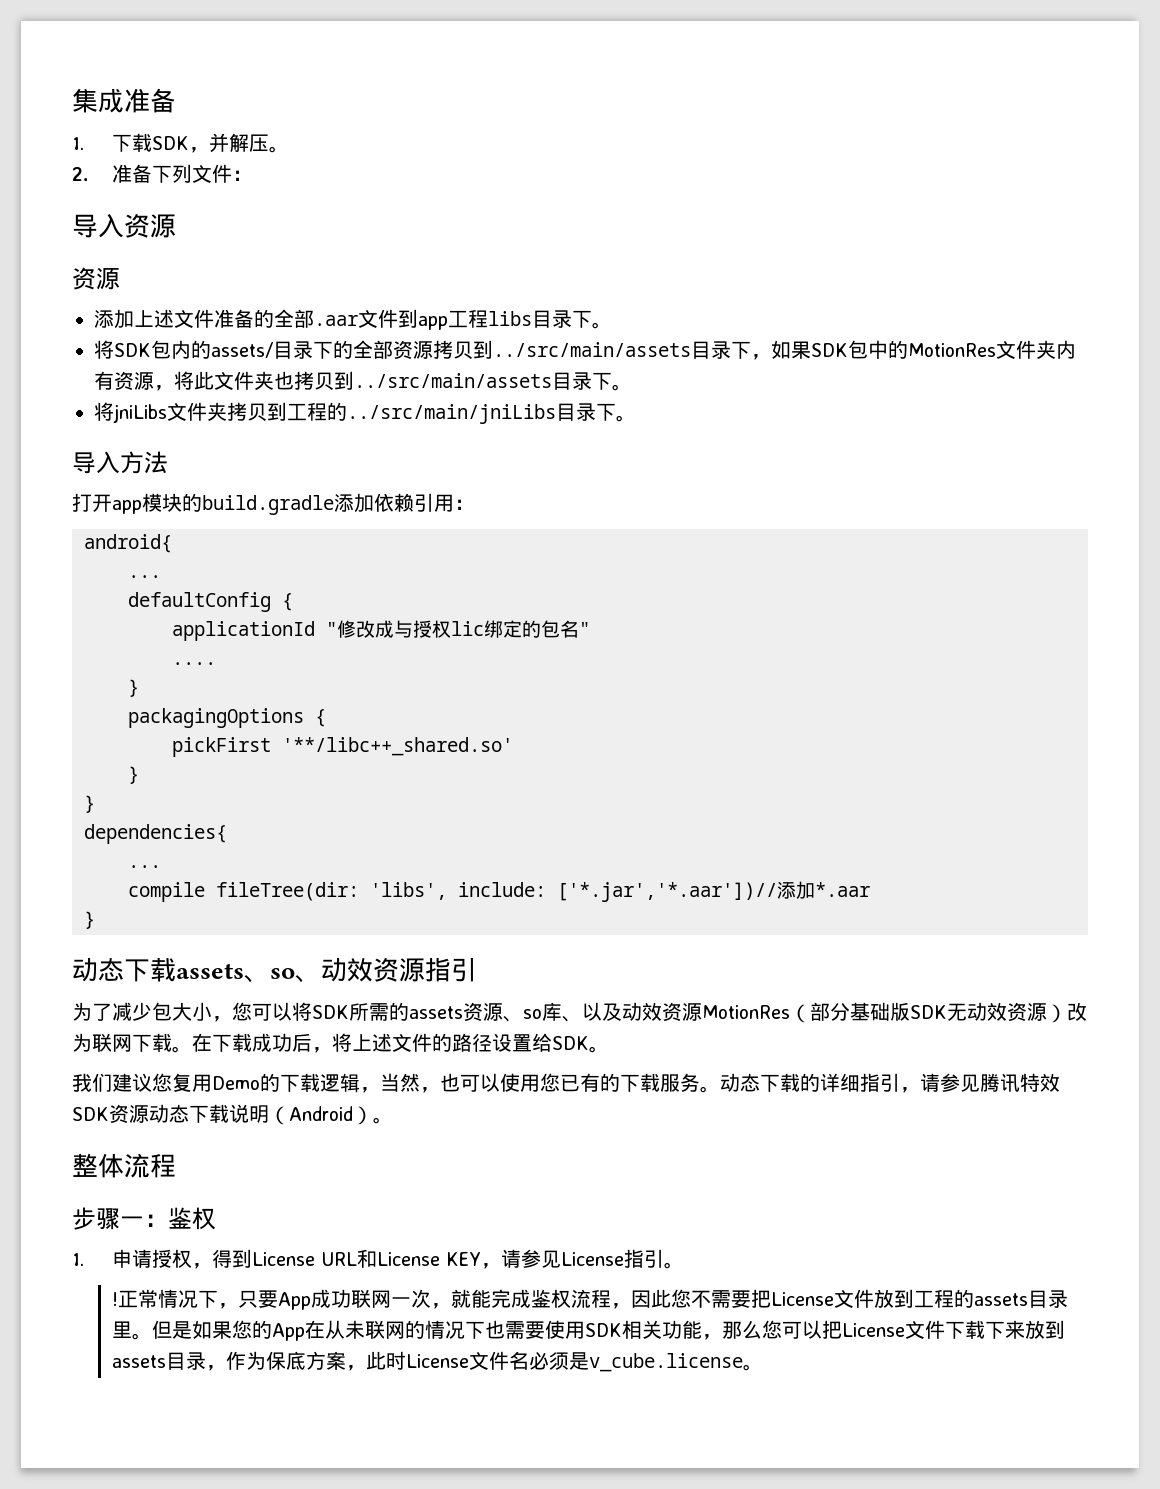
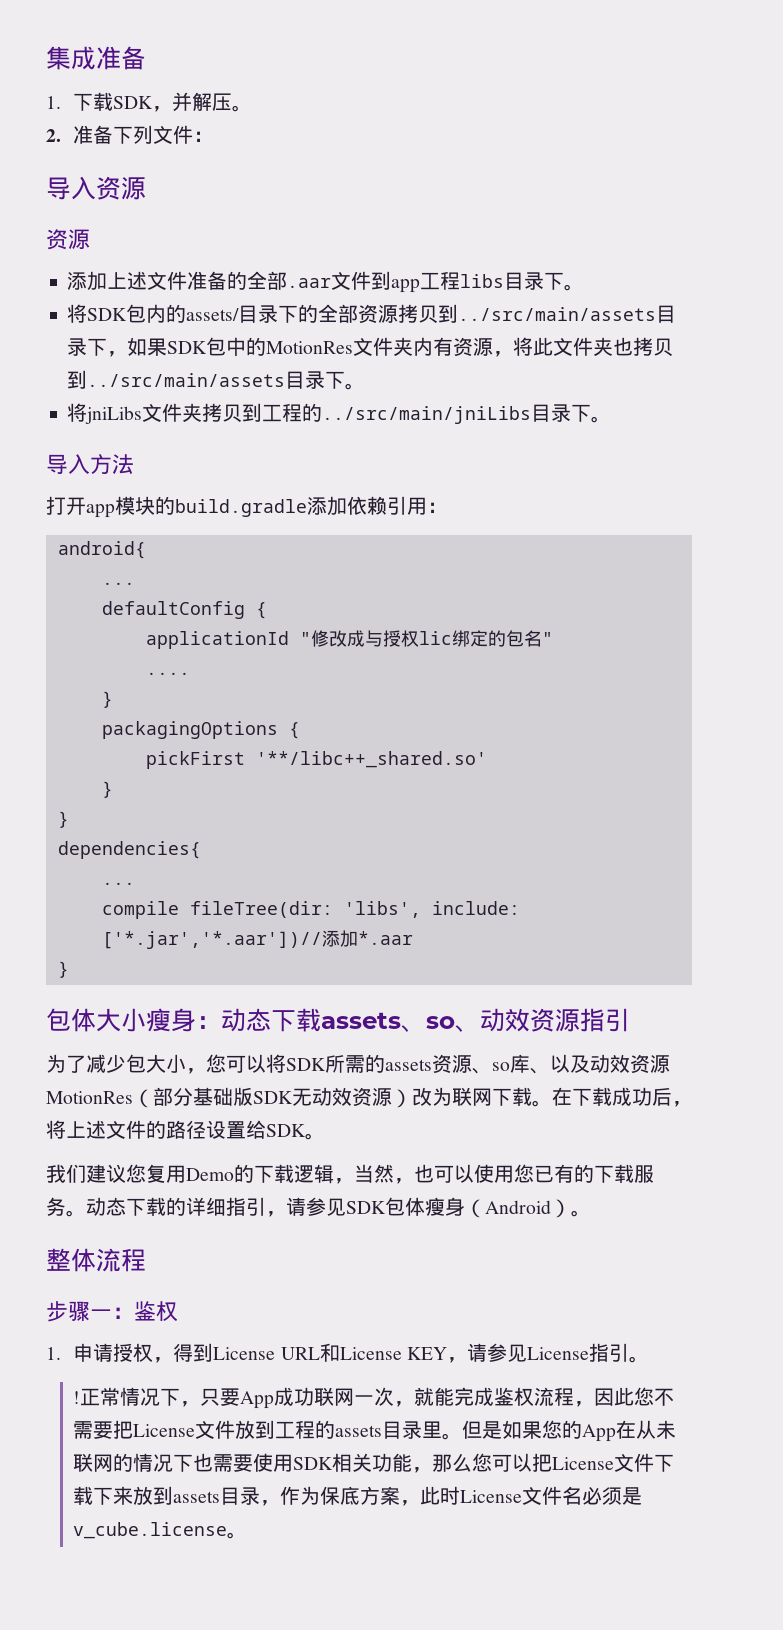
- 动态下载assets、so、动效资源指引
+ 包体大小瘦身：动态下载assets、so、动效资源指引
- 动态下载的详细指引，请参见腾讯特效SDK资源动态下载说明（Android）。
+ 动态下载的详细指引，请参见SDK包体瘦身（Android）。

